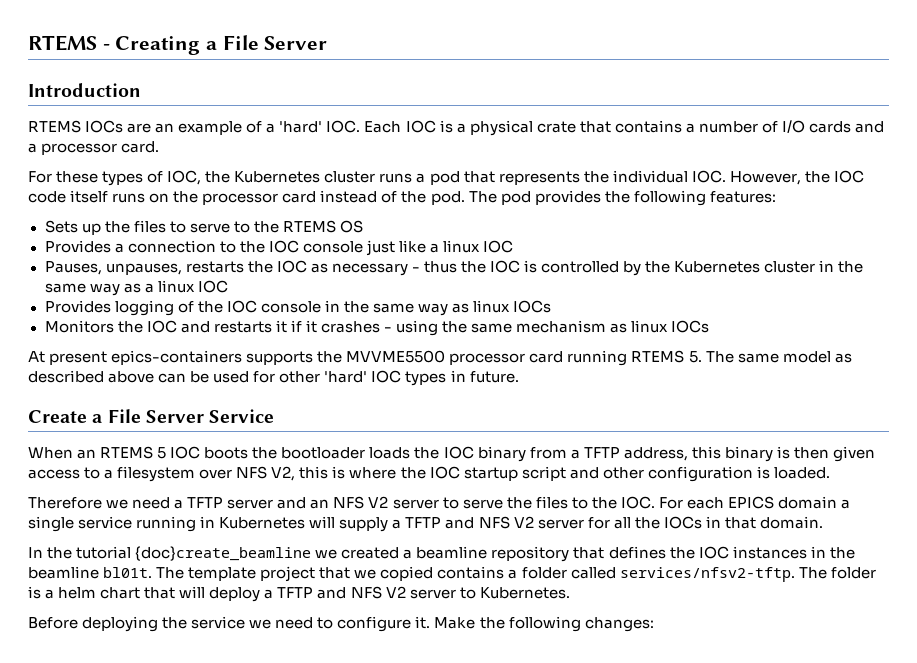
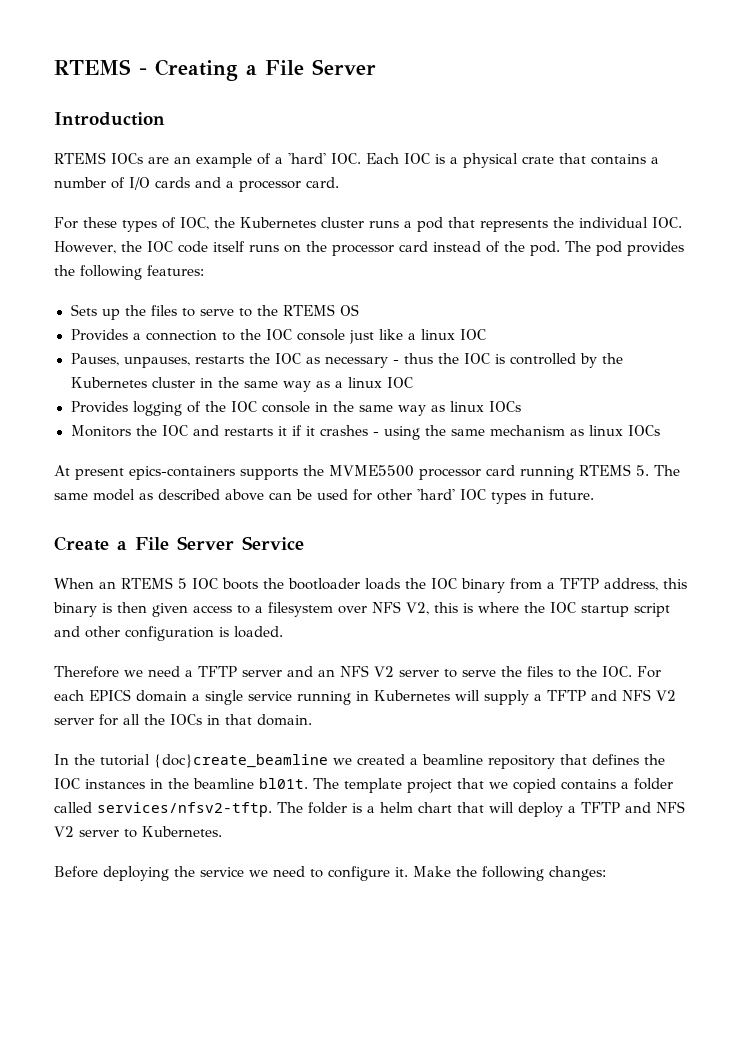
- At present epics-containers supports the MVVME5500 processor card running RTEMS 5. The same model as described above can be used for other 'hard' IOC types in future.
+ At present epics-containers supports the MVME5500 processor card running RTEMS 5. The same model as described above can be used for other 'hard' IOC types in future.

